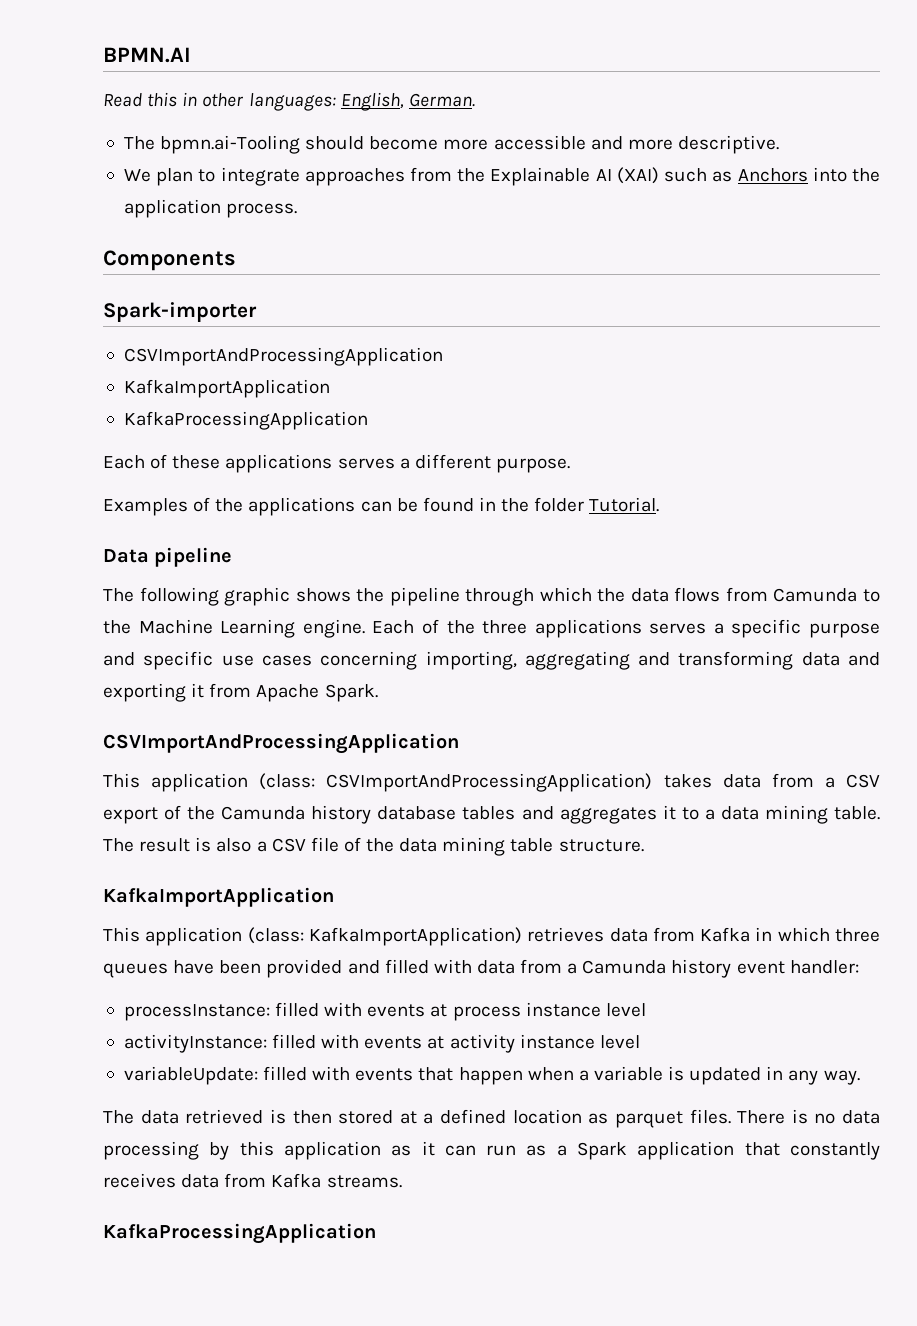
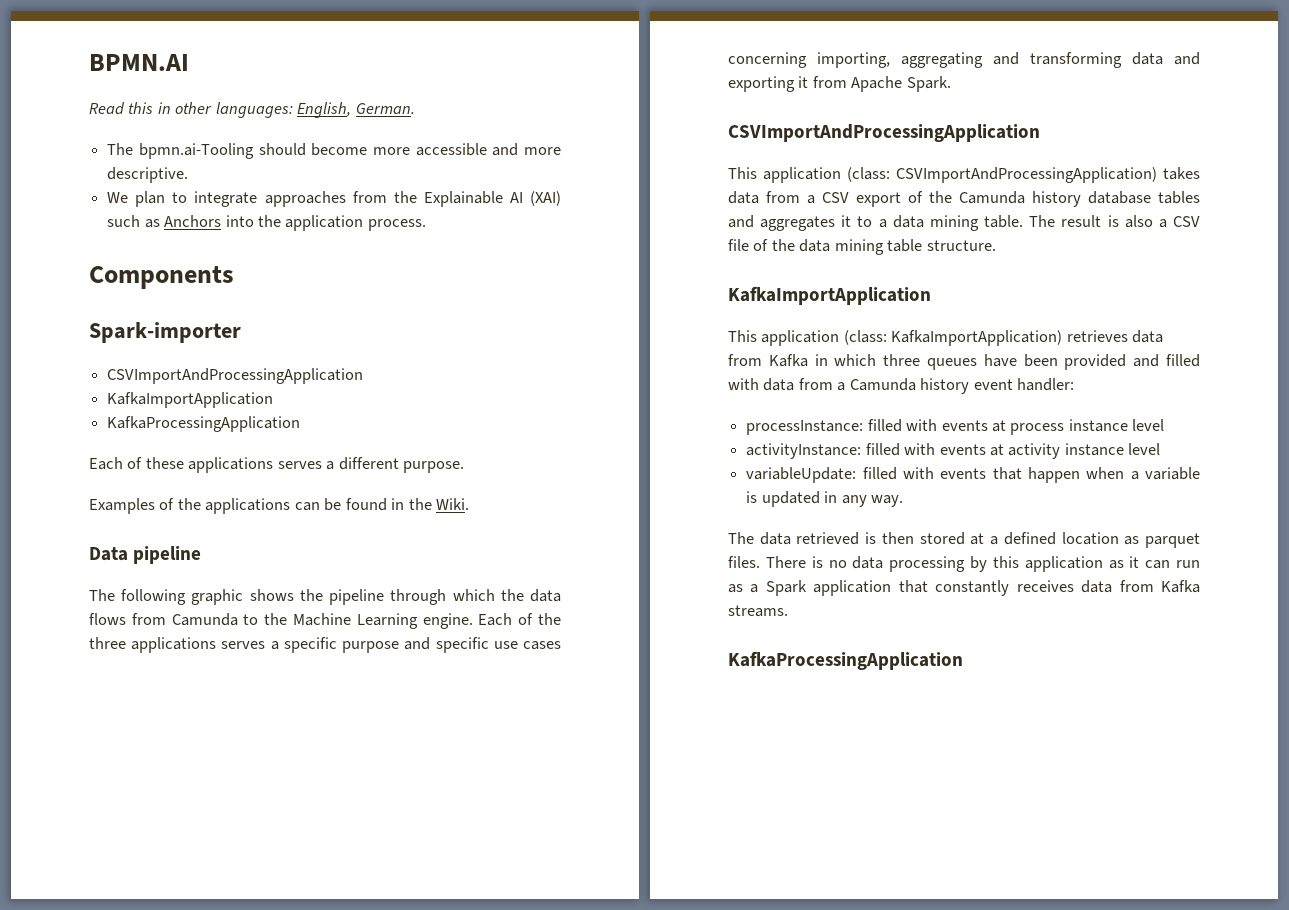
- Examples of the applications can be found in the folder Tutorial.
+ Examples of the applications can be found in the Wiki.

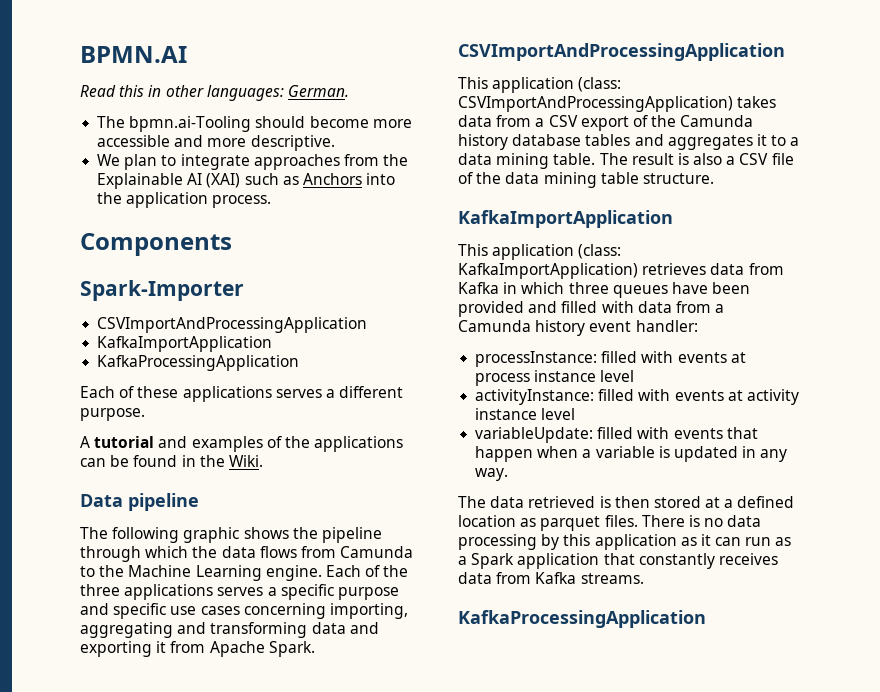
- Read this in other languages: English, German.
+ Read this in other languages: German.
- Spark-importer
+ Spark-Importer
- Examples of the applications can be found in the Wiki.
+ A tutorial and examples of the applications can be found in the Wiki.

